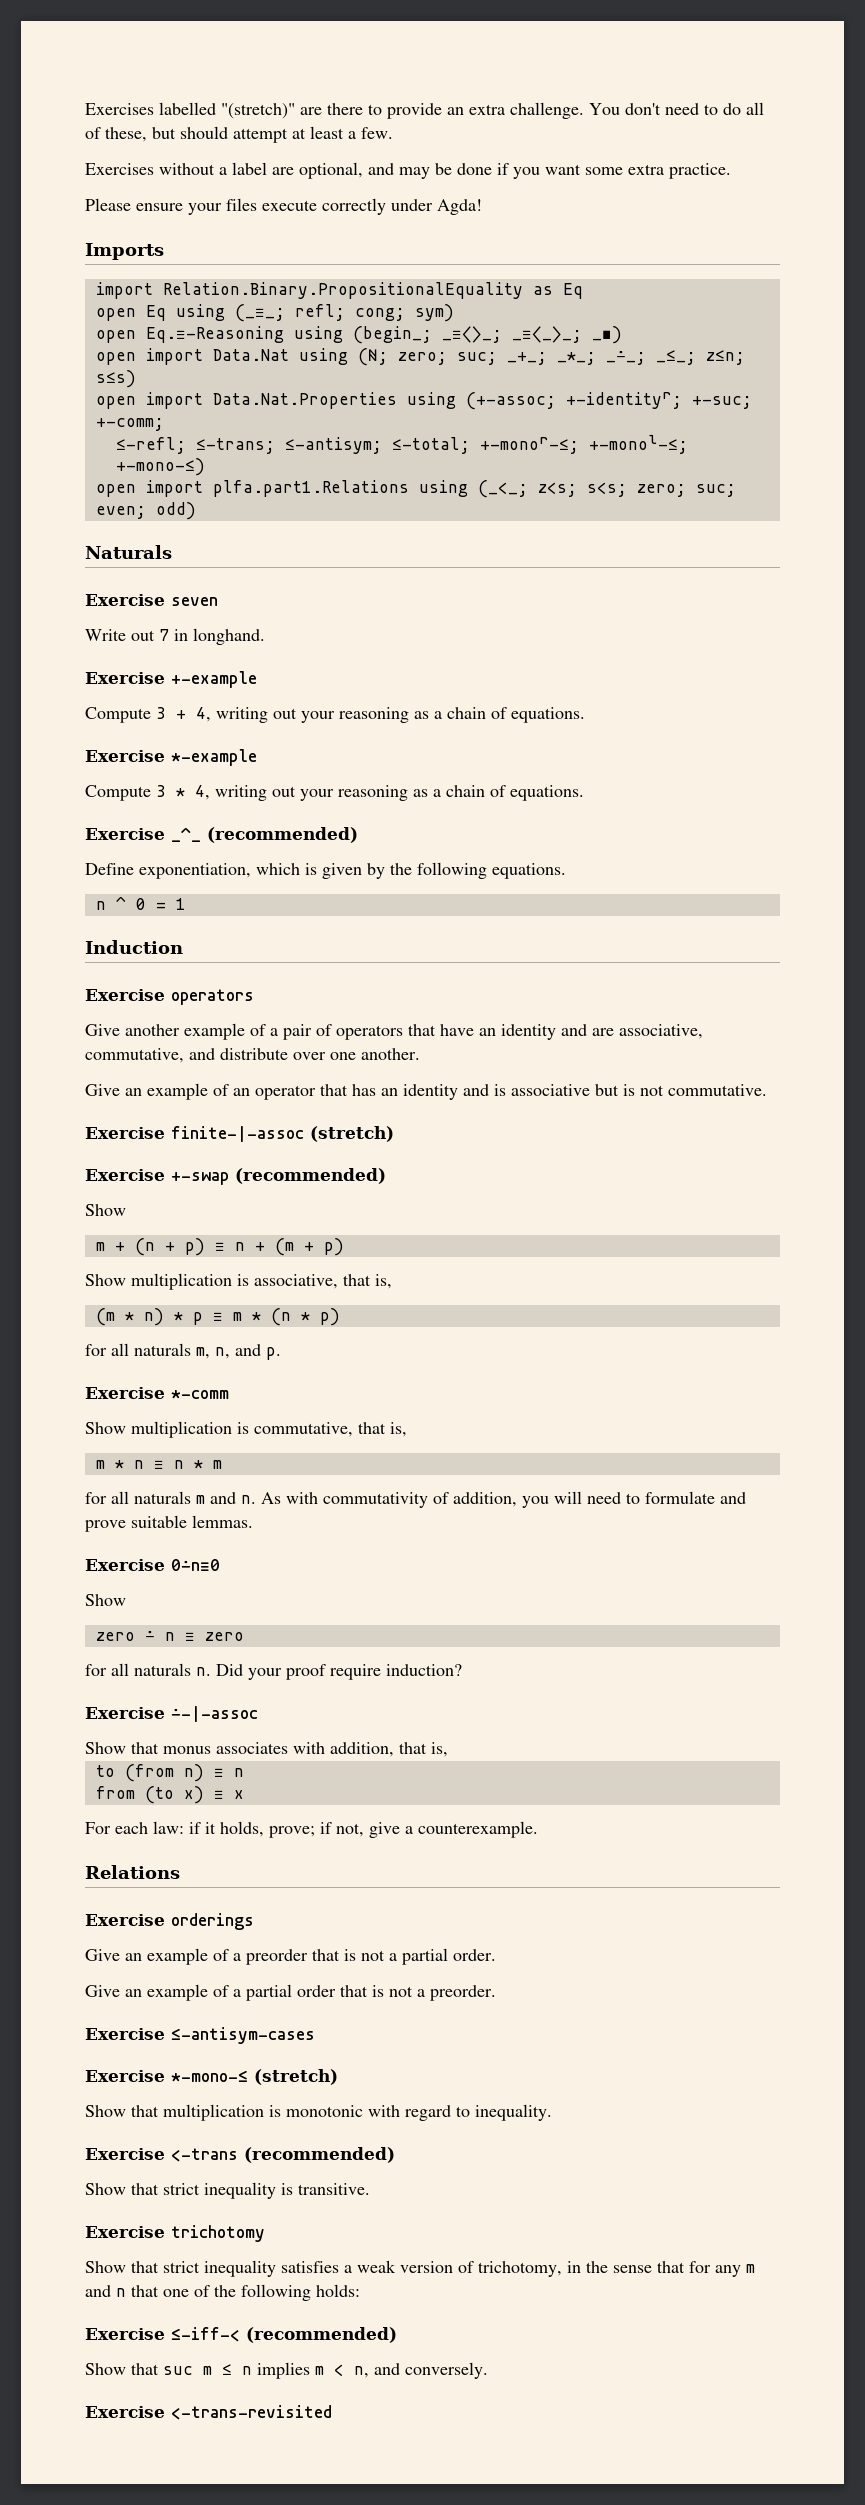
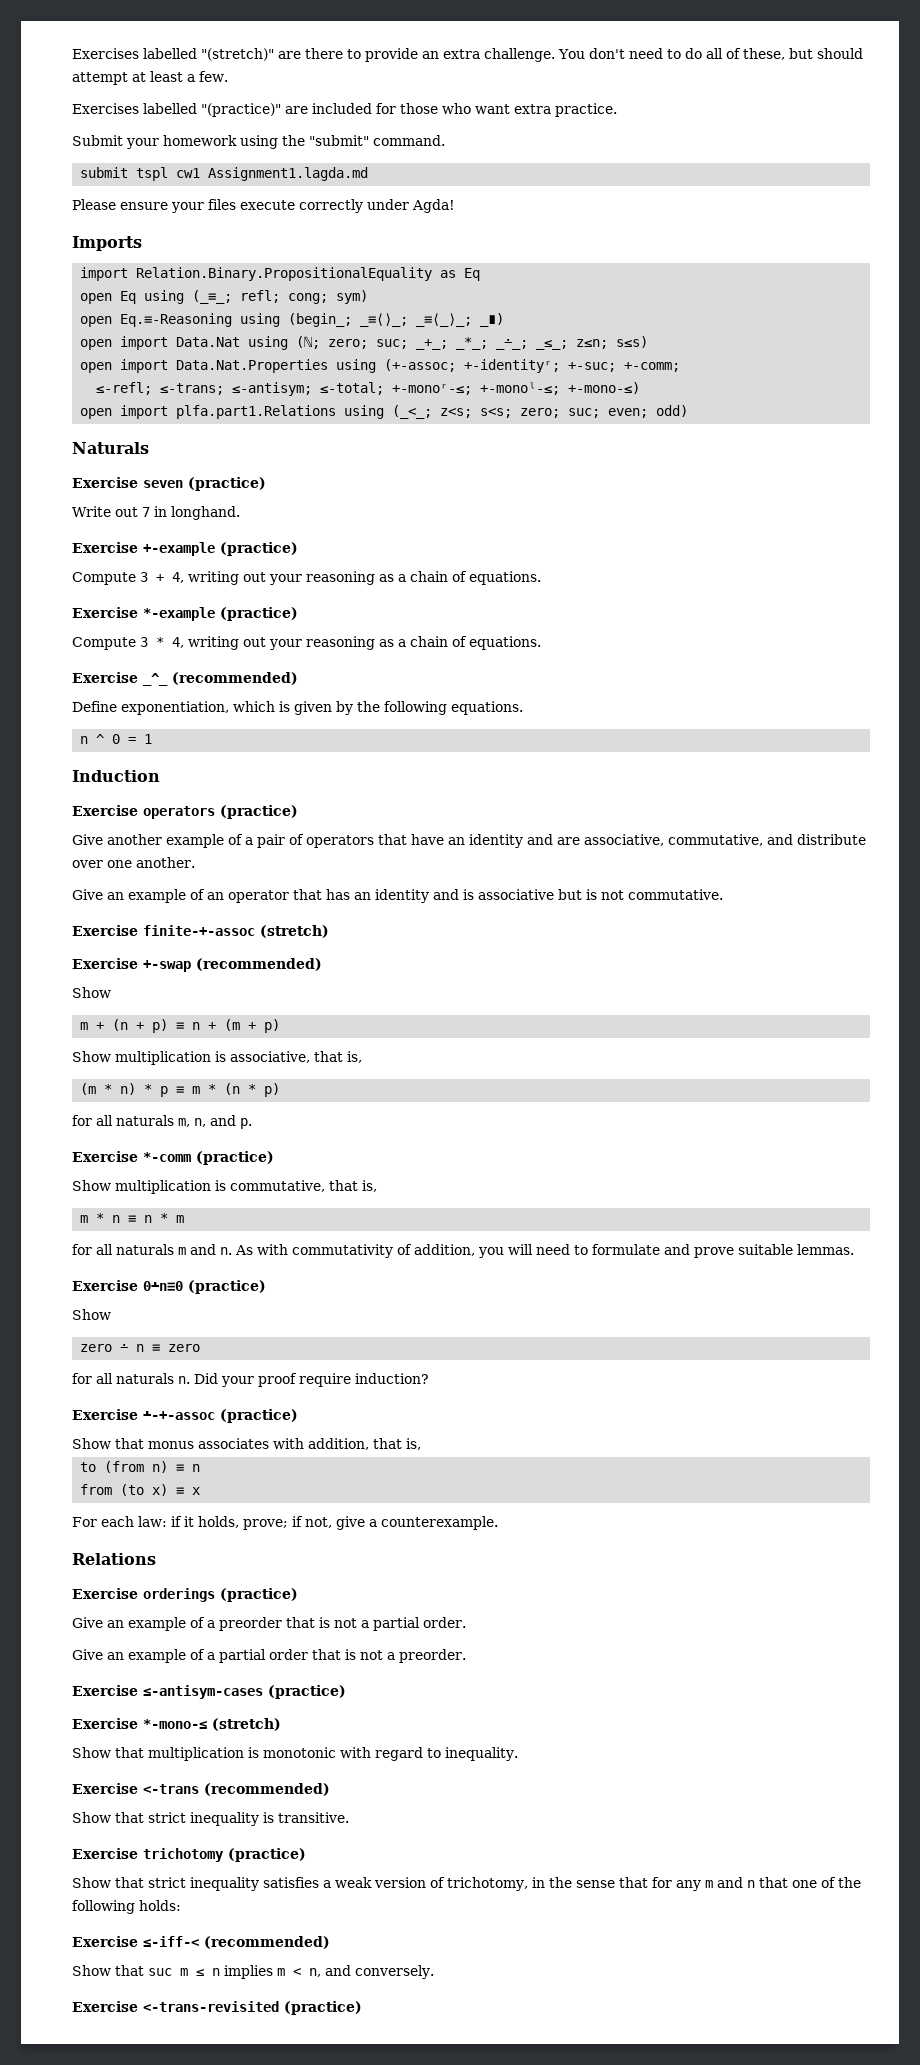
- Exercises without a label are optional, and may be done if you want some extra practice.
+ Exercises labelled "(practice)" are included for those who want extra practice.
+ Submit your homework using the "submit" command.
+ submit tspl cw1 Assignment1.lagda.md
- Exercise seven
+ Exercise seven (practice)
- Exercise +-example
+ Exercise +-example (practice)
- Exercise *-example
+ Exercise *-example (practice)
- Exercise operators
+ Exercise operators (practice)
- Exercise finite-|-assoc (stretch)
+ Exercise finite-+-assoc (stretch)
- Exercise *-comm
+ Exercise *-comm (practice)
- Exercise 0∸n≡0
+ Exercise 0∸n≡0 (practice)
- Exercise ∸-|-assoc
+ Exercise ∸-+-assoc (practice)
- Exercise orderings
+ Exercise orderings (practice)
- Exercise ≤-antisym-cases
+ Exercise ≤-antisym-cases (practice)
- Exercise trichotomy
+ Exercise trichotomy (practice)
- Exercise <-trans-revisited
+ Exercise <-trans-revisited (practice)

